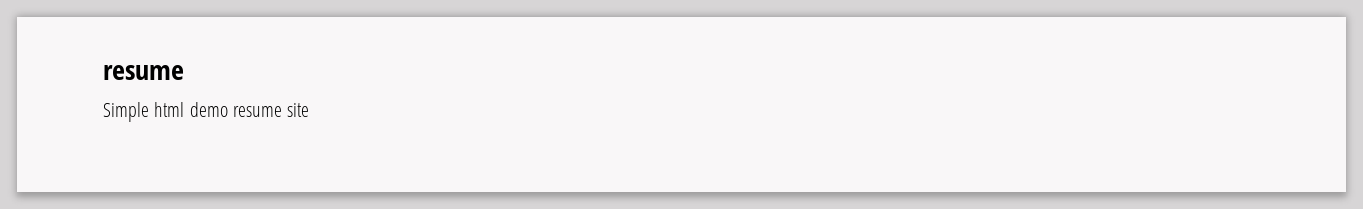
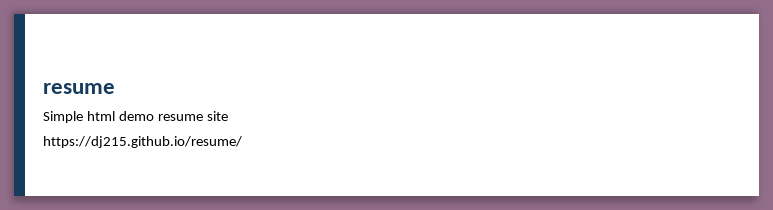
+ https://dj215.github.io/resume/

